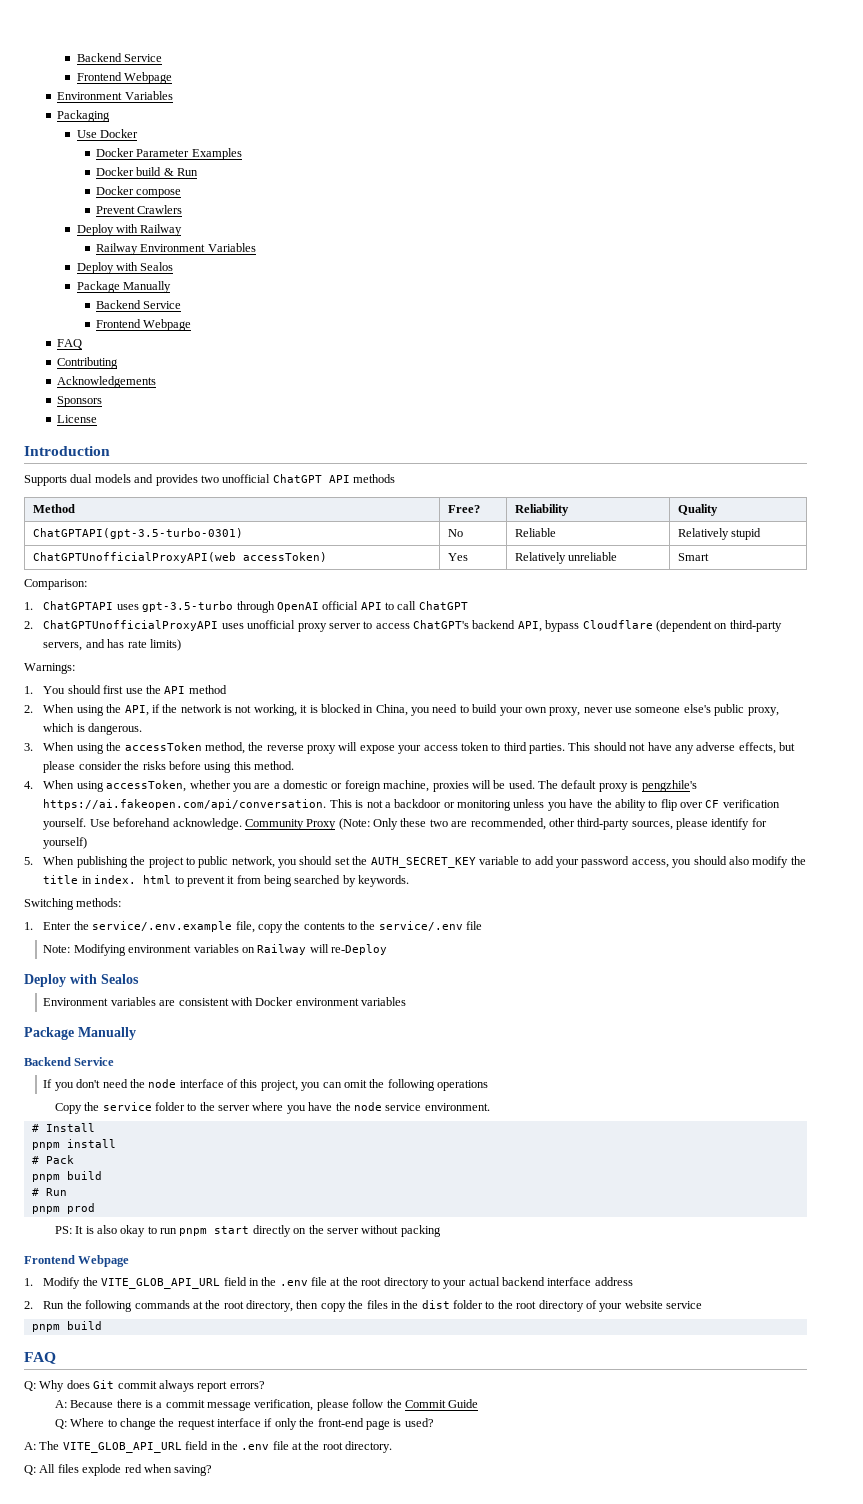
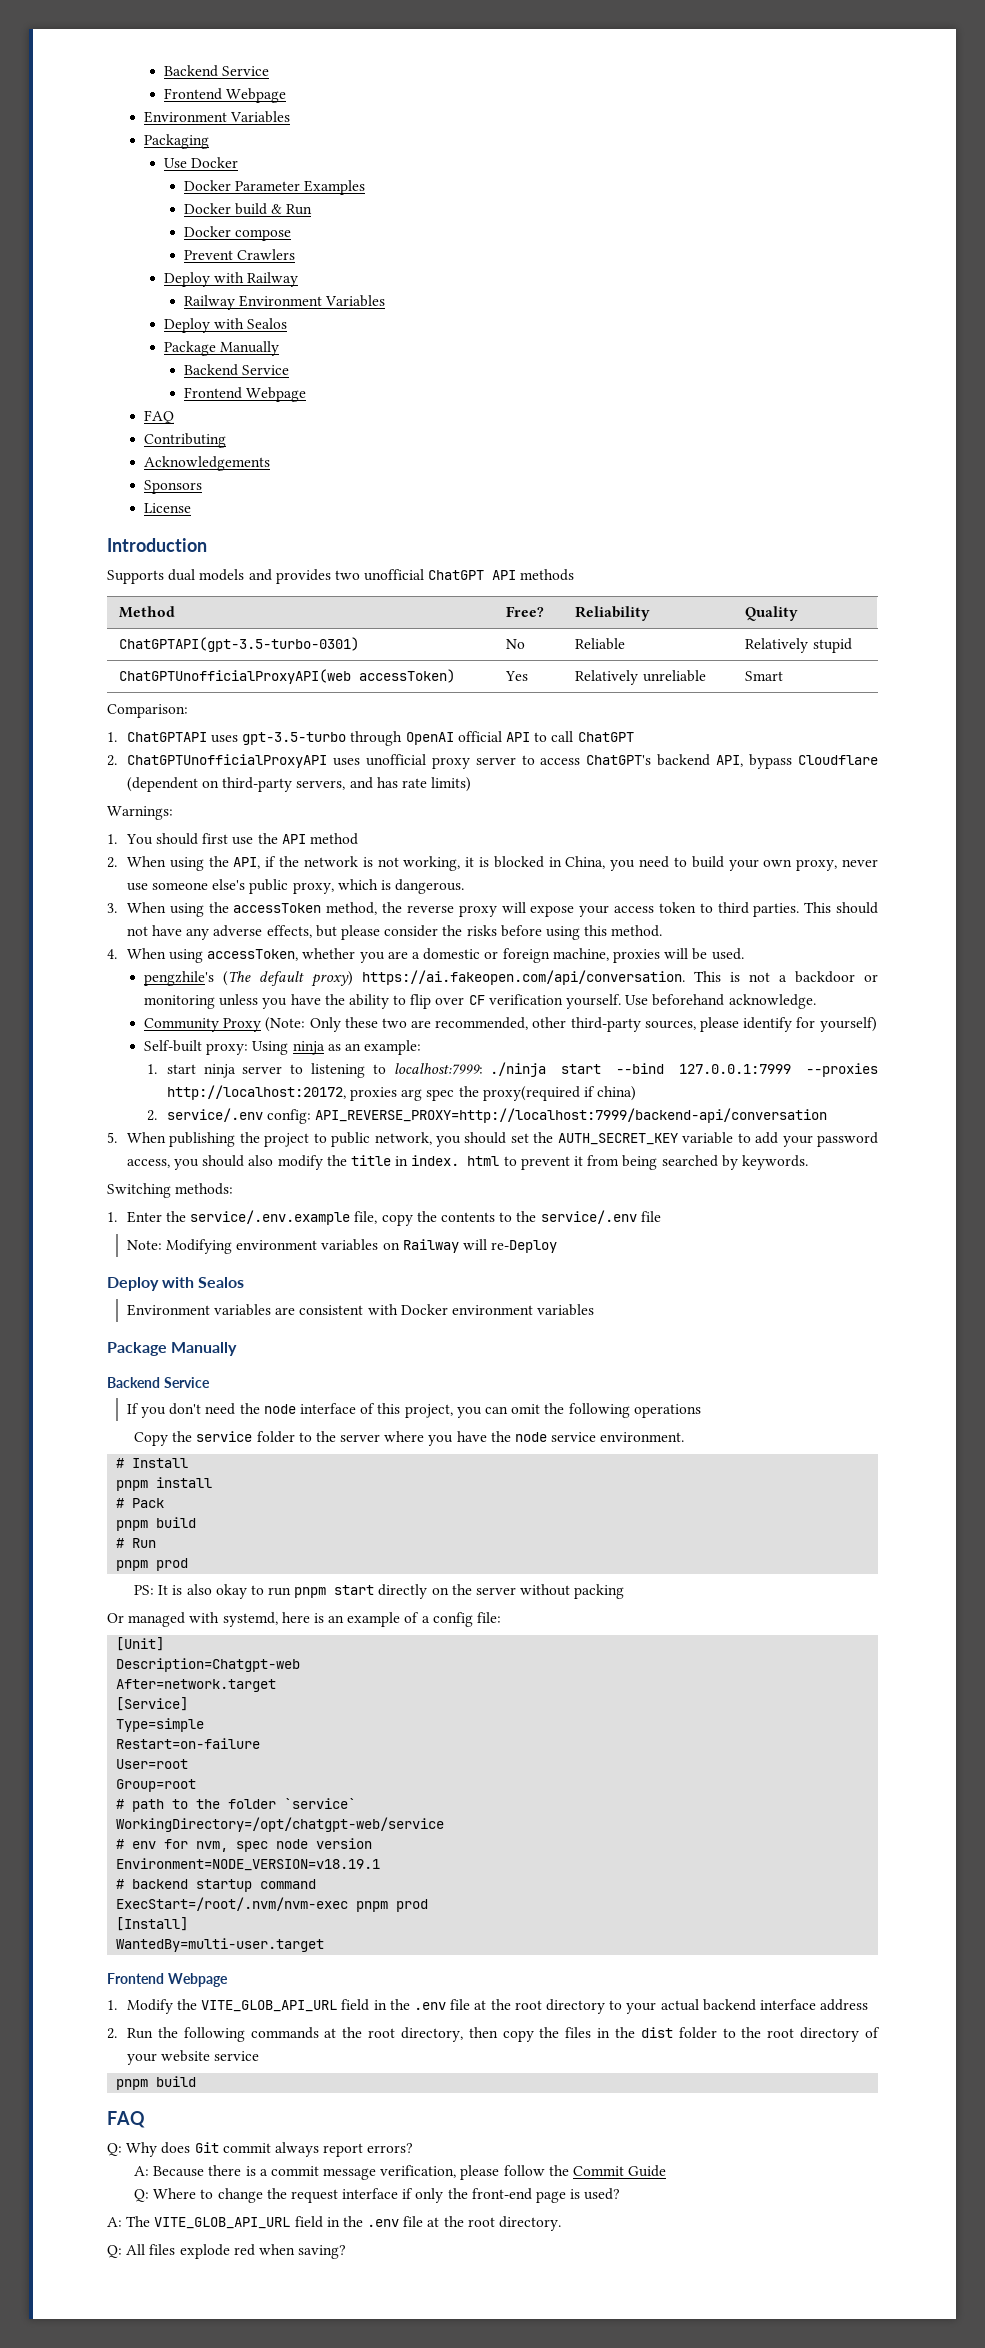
- 4. When using accessToken, whether you are a domestic or foreign machine, proxies will be used. The default proxy is pengzhile's https://ai.fakeopen.com/api/conversation. This is not a backdoor or monitoring unless you have the ability to flip over CF verification yourself.
+ 4. When using accessToken, whether you are a domestic or foreign machine, proxies will be used.
+ pengzhile's (The default proxy) https://ai.fakeopen.com/api/conversation. This is not a backdoor or monitoring unless you have the ability to flip over CF verification yourself.
- Use beforehand acknowledge. Community Proxy (Note: Only these two are recommended, other third-party sources, please identify for yourself)
+ Use beforehand acknowledge.
+ Community Proxy (Note: Only these two are recommended, other third-party sources, please identify for yourself)
+ Self-built proxy: Using ninja as an example:
+ 1. start ninja server to listening to localhost:7999: ./ninja start --bind 127.0.0.1:7999 --proxies http://localhost:20172, proxies arg spec the proxy(required if china)
+ 2. service/.env config: API_REVERSE_PROXY=http://localhost:7999/backend-api/conversation
+ Or managed with systemd, here is an example of a config file:
+ [Unit]
+ Description=Chatgpt-web
+ After=network.target
+ [Service]
+ Type=simple
+ Restart=on-failure
+ User=root
+ Group=root
+ # path to the folder `service`
+ WorkingDirectory=/opt/chatgpt-web/service
+ # env for nvm, spec node version
+ Environment=NODE_VERSION=v18.19.1
+ # backend startup command
+ ExecStart=/root/.nvm/nvm-exec pnpm prod
+ [Install]
+ WantedBy=multi-user.target

